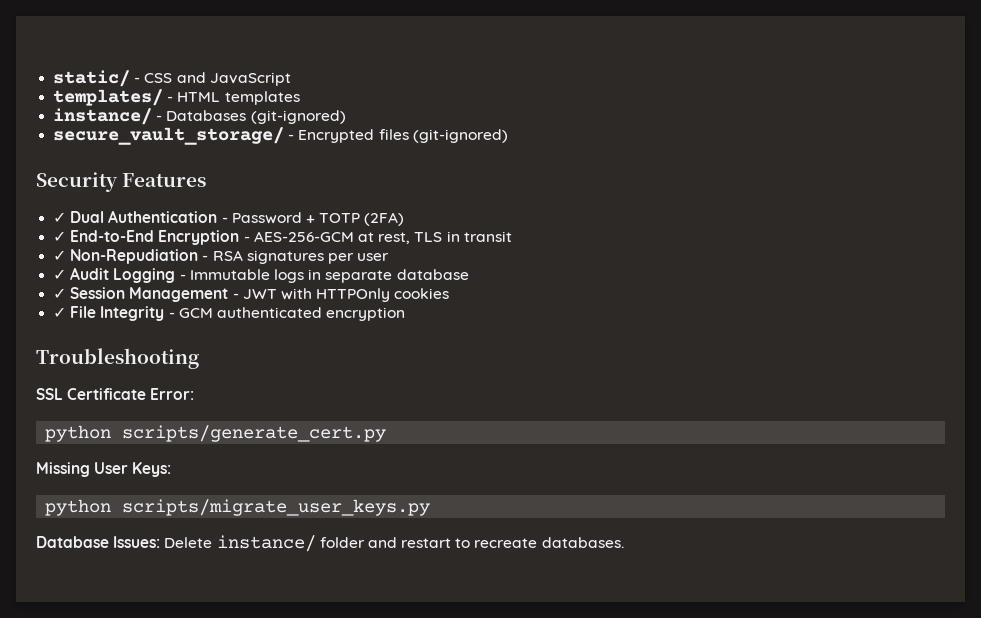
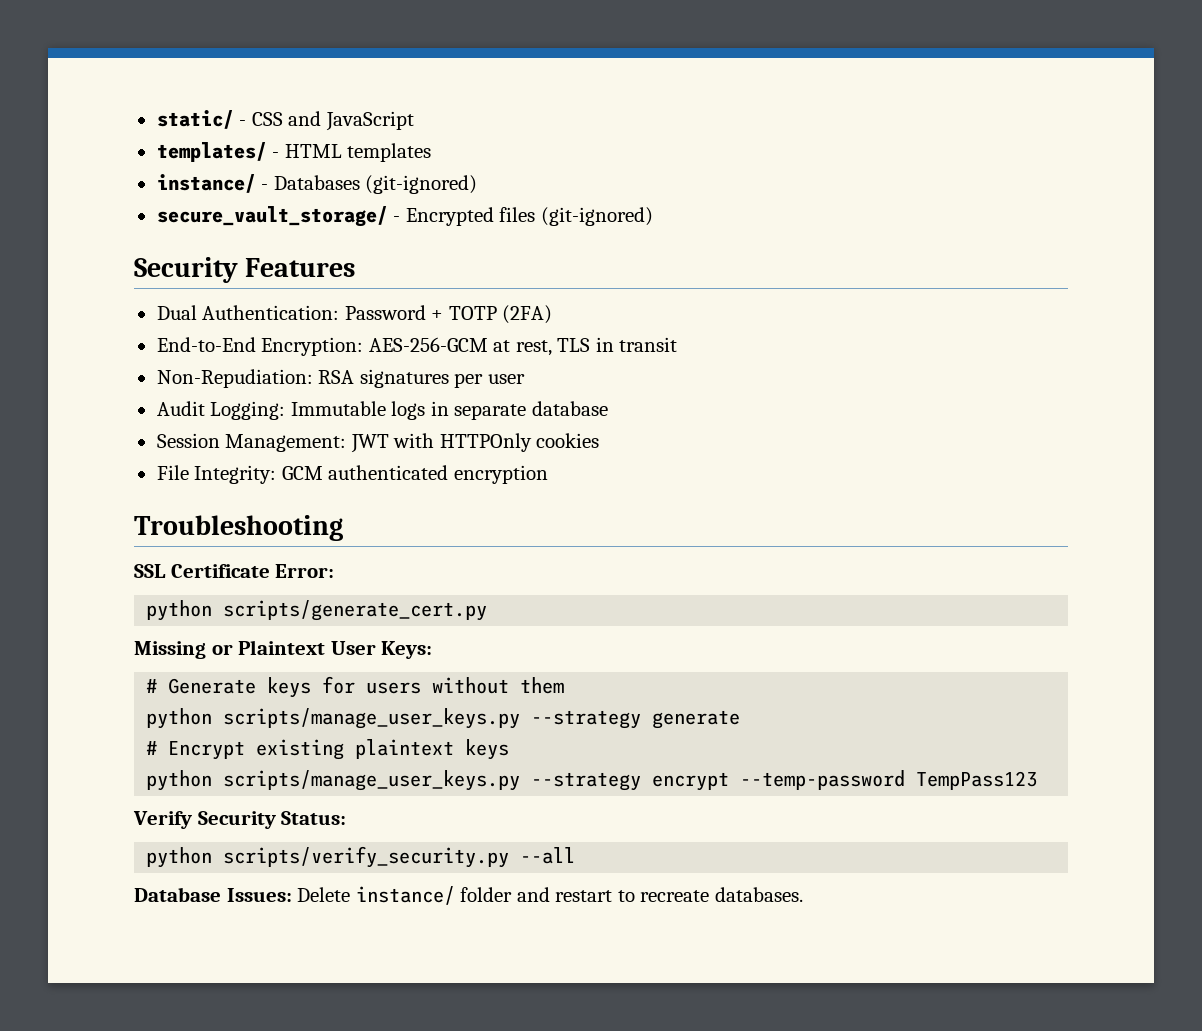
- ✓ Dual Authentication - Password + TOTP (2FA)
+ Dual Authentication: Password + TOTP (2FA)
- ✓ End-to-End Encryption - AES-256-GCM at rest, TLS in transit
+ End-to-End Encryption: AES-256-GCM at rest, TLS in transit
- ✓ Non-Repudiation - RSA signatures per user
+ Non-Repudiation: RSA signatures per user
- ✓ Audit Logging - Immutable logs in separate database
+ Audit Logging: Immutable logs in separate database
- ✓ Session Management - JWT with HTTPOnly cookies
+ Session Management: JWT with HTTPOnly cookies
- ✓ File Integrity - GCM authenticated encryption
+ File Integrity: GCM authenticated encryption
- Missing User Keys:
+ Missing or Plaintext User Keys:
- python scripts/migrate_user_keys.py
+ # Generate keys for users without them
+ python scripts/manage_user_keys.py --strategy generate
+ # Encrypt existing plaintext keys
+ python scripts/manage_user_keys.py --strategy encrypt --temp-password TempPass123
+ Verify Security Status:
+ python scripts/verify_security.py --all

